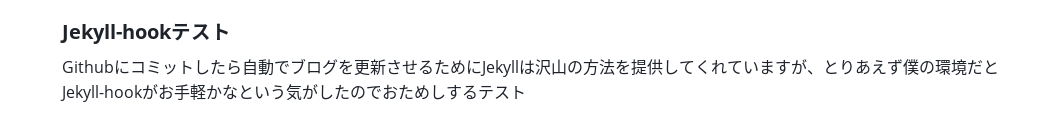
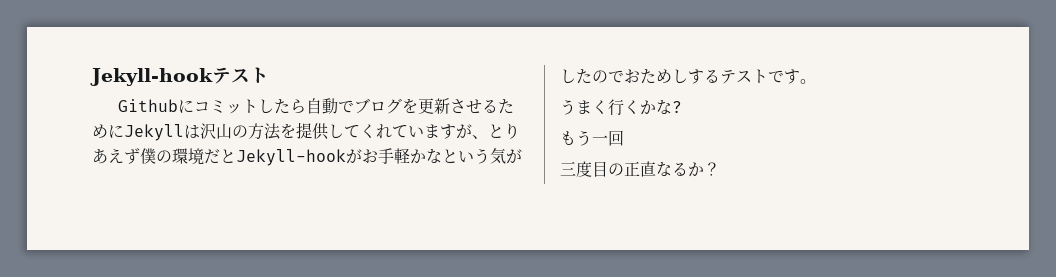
- Githubにコミットしたら自動でブログを更新させるためにJekyllは沢山の方法を提供してくれていますが、とりあえず僕の環境だとJekyll-hookがお手軽かなという気がしたのでおためしするテスト
+ Githubにコミットしたら自動でブログを更新させるためにJekyllは沢山の方法を提供してくれていますが、とりあえず僕の環境だとJekyll-hookがお手軽かなという気がしたのでおためしするテストです。
+ うまく行くかな?
+ もう一回
+ 三度目の正直なるか？

